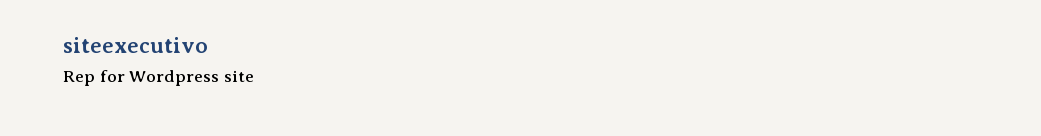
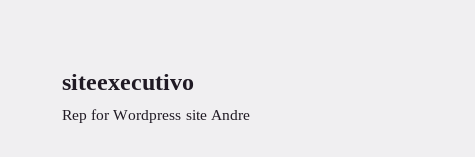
- Rep for Wordpress site
+ Rep for Wordpress site Andre

